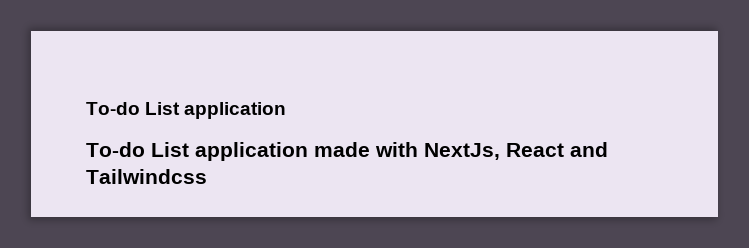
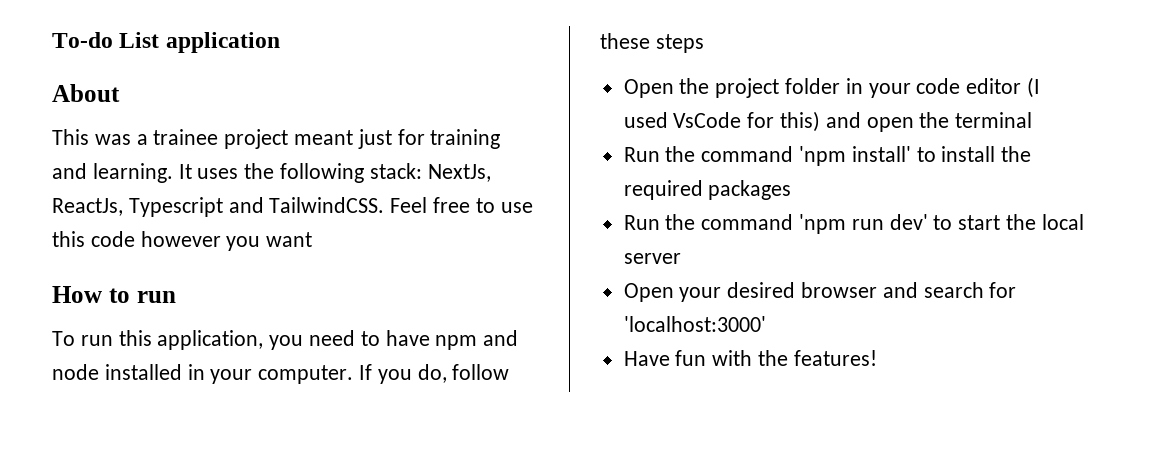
- To-do List application made with NextJs, React and Tailwindcss
+ About
+ This was a trainee project meant just for training and learning. It uses the following stack: NextJs, ReactJs, Typescript and TailwindCSS. Feel free to use this code however you want
+ How to run
+ To run this application, you need to have npm and node installed in your computer. If you do, follow these steps
+ Open the project folder in your code editor (I used VsCode for this) and open the terminal
+ Run the command 'npm install' to install the required packages
+ Run the command 'npm run dev' to start the local server
+ Open your desired browser and search for 'localhost:3000'
+ Have fun with the features!

